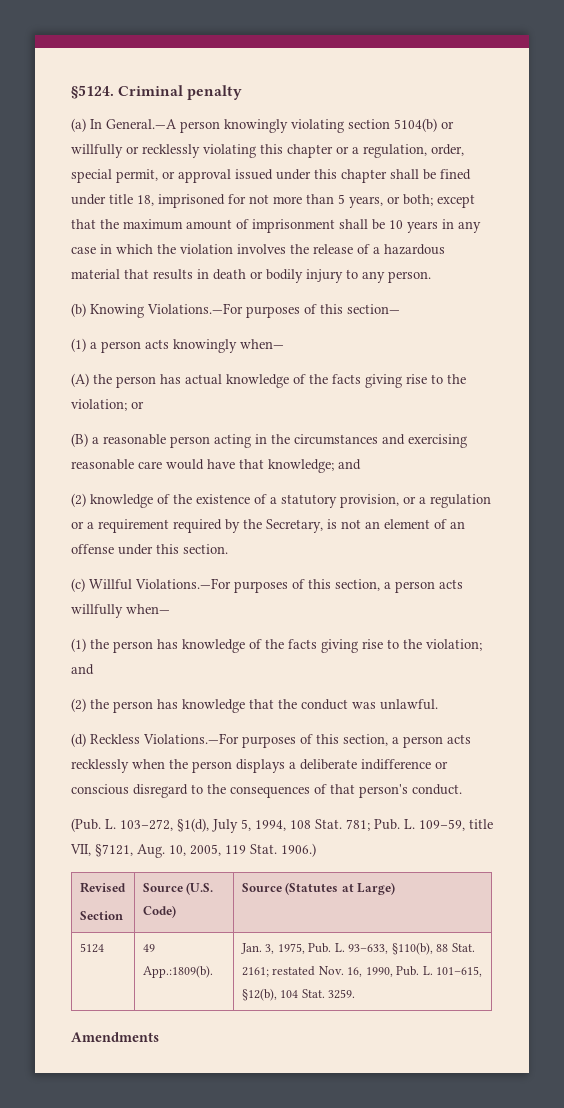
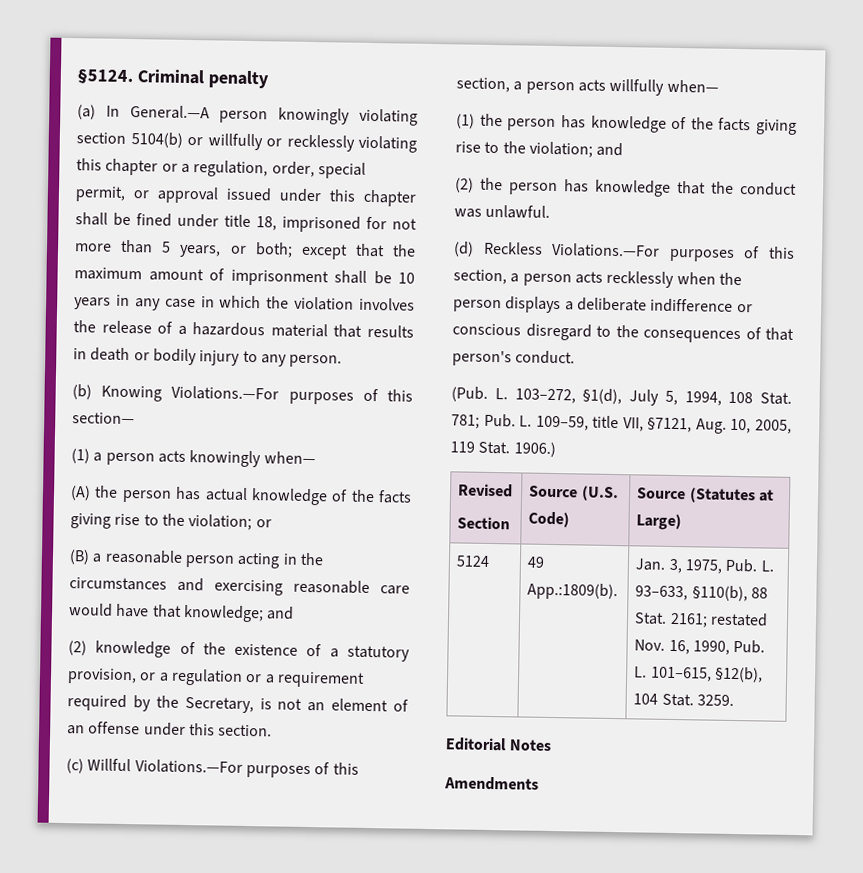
+ Editorial Notes

